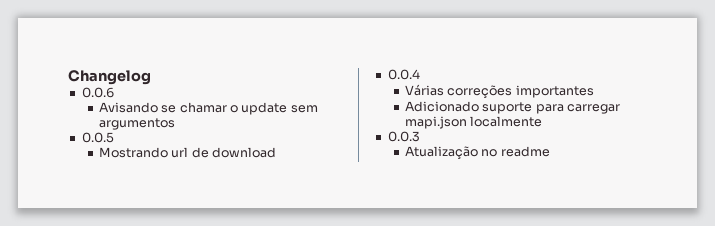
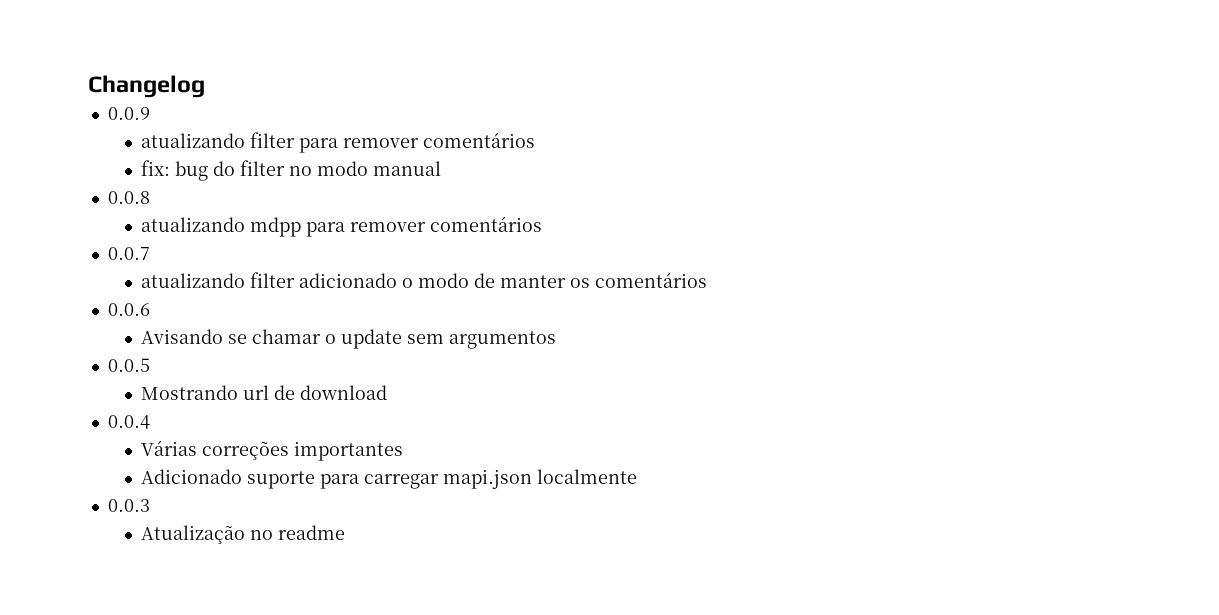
+ 0.0.9
+ atualizando filter para remover comentários
+ fix: bug do filter no modo manual
+ 0.0.8
+ atualizando mdpp para remover comentários
+ 0.0.7
+ atualizando filter adicionado o modo de manter os comentários

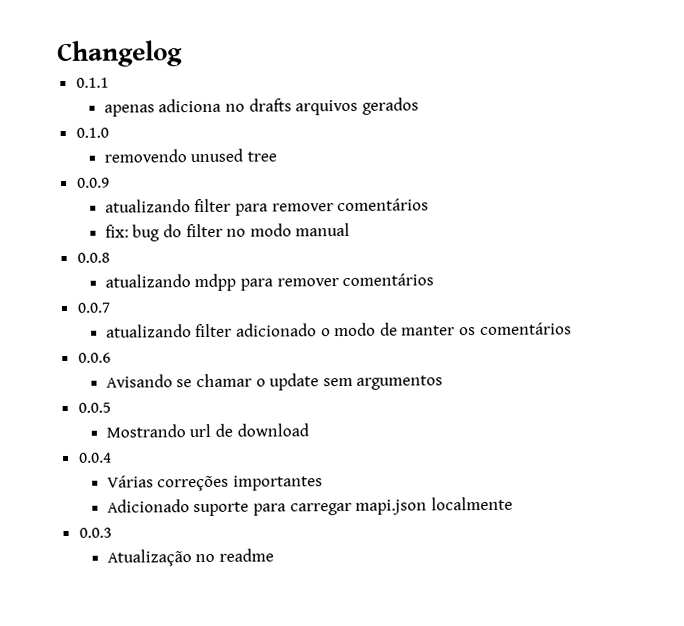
+ 0.1.1
+ apenas adiciona no drafts arquivos gerados
+ 0.1.0
+ removendo unused tree

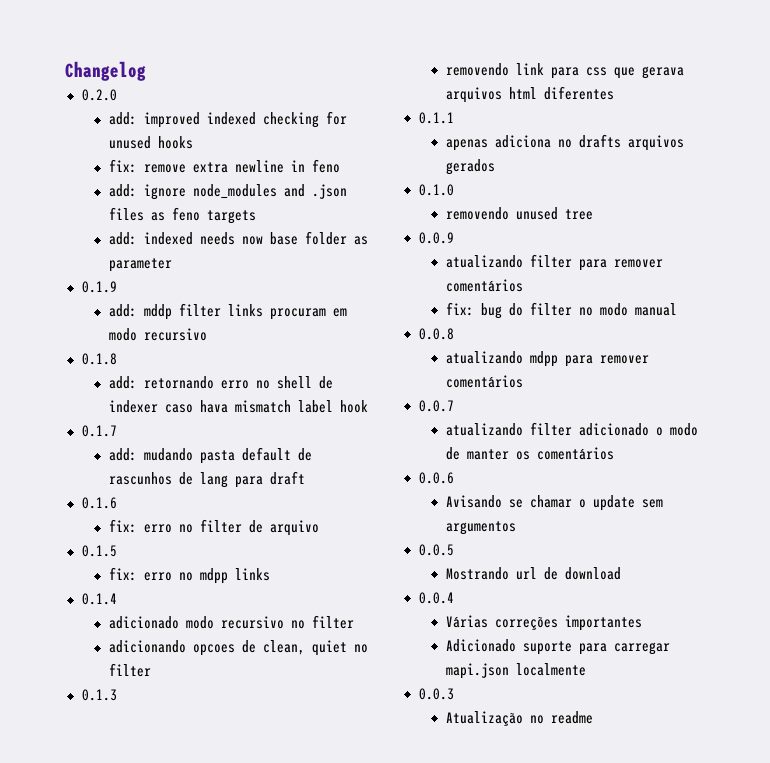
+ 0.2.0
+ add: improved indexed checking for unused hooks
+ fix: remove extra newline in feno
+ add: ignore node_modules and .json files as feno targets
+ add: indexed needs now base folder as parameter
+ 0.1.9
+ add: mddp filter links procuram em modo recursivo
+ 0.1.8
+ add: retornando erro no shell de indexer caso hava mismatch label hook
+ 0.1.7
+ add: mudando pasta default de rascunhos de lang para draft
+ 0.1.6
+ fix: erro no filter de arquivo
+ 0.1.5
+ fix: erro no mdpp links
+ 0.1.4
+ adicionado modo recursivo no filter
+ adicionando opcoes de clean, quiet no filter
+ 0.1.3
+ removendo link para css que gerava arquivos html diferentes

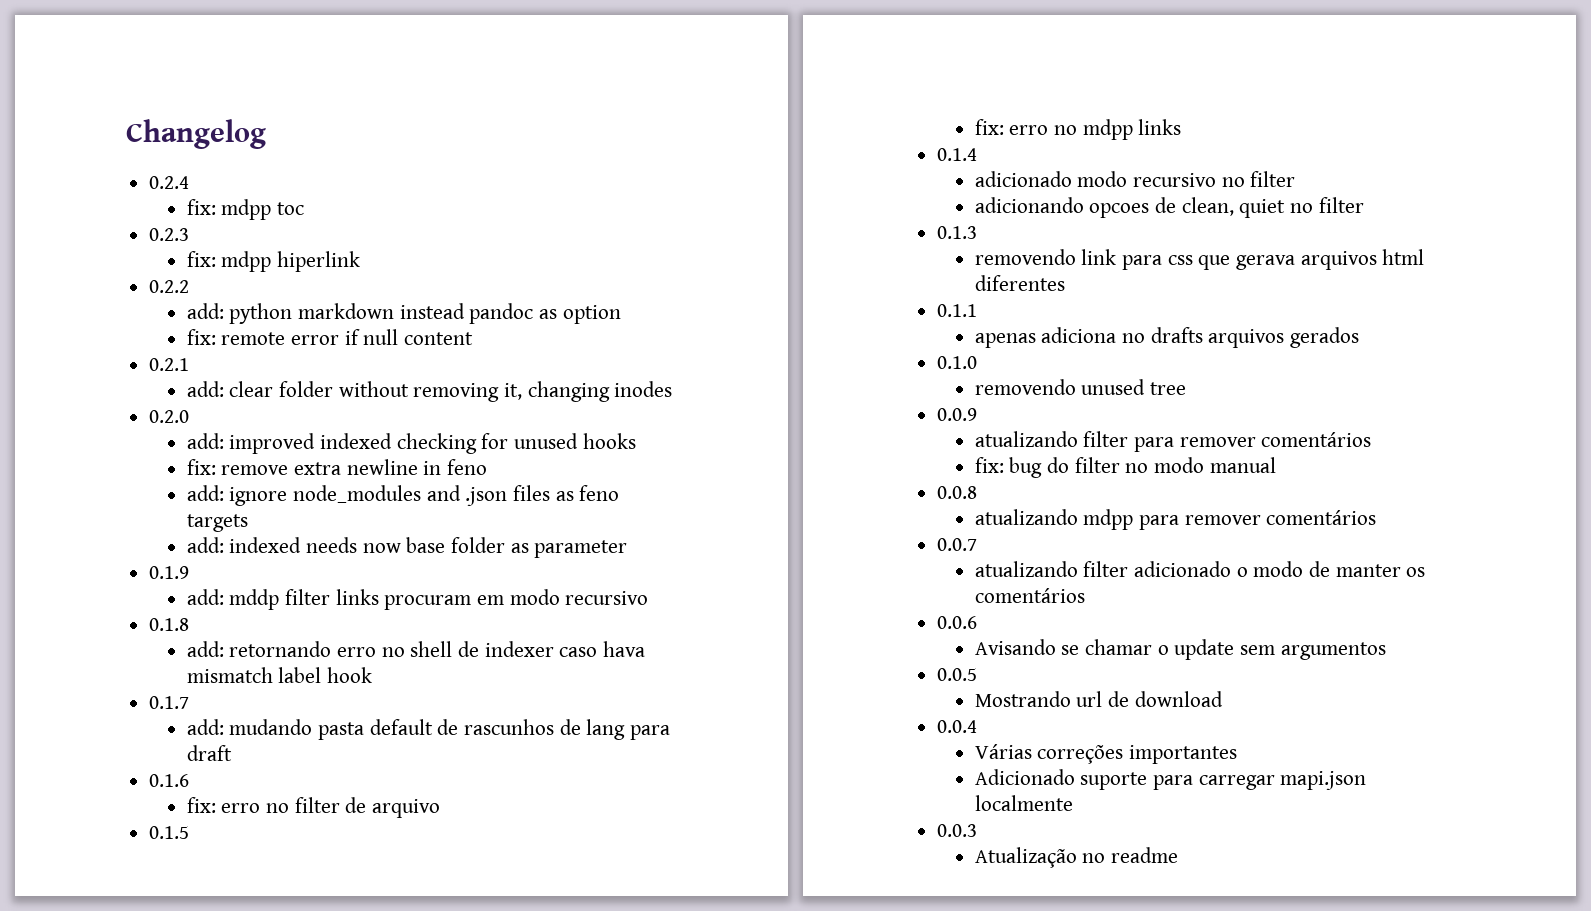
+ 0.2.4
+ fix: mdpp toc
+ 0.2.3
+ fix: mdpp hiperlink
+ 0.2.2
+ add: python markdown instead pandoc as option
+ fix: remote error if null content
+ 0.2.1
+ add: clear folder without removing it, changing inodes

